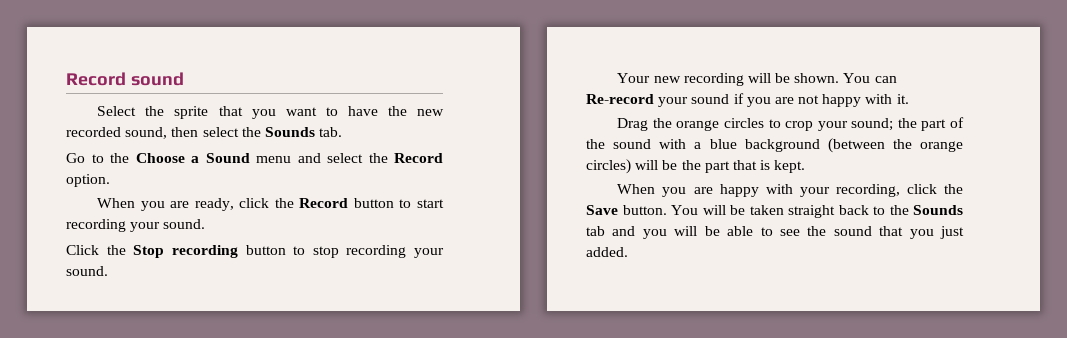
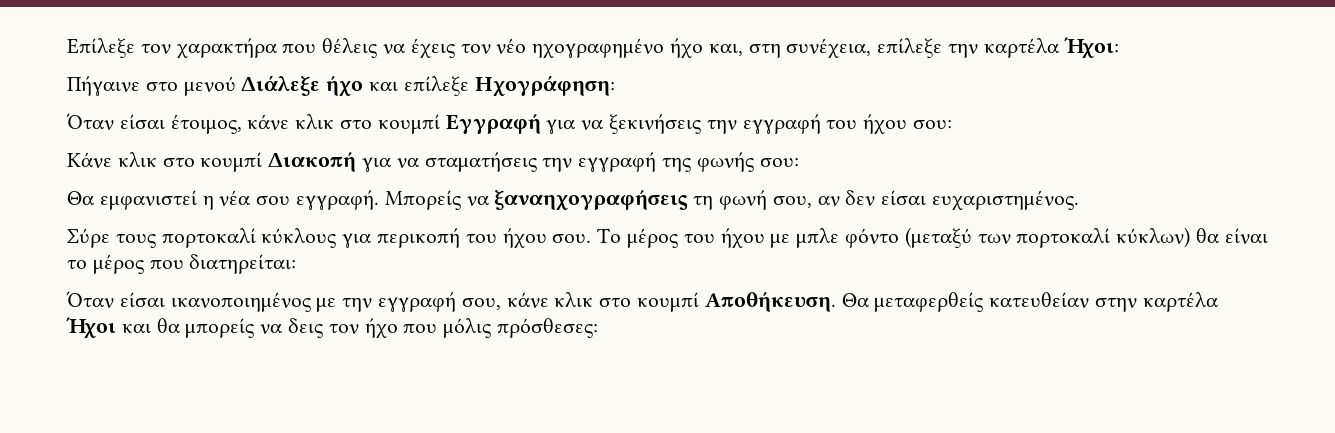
- Record sound
- Select the sprite that you want to have the new recorded sound, then select the Sounds tab.
- Go to the Choose a Sound menu and select the Record option.
- When you are ready, click the Record button to start recording your sound.
- Click the Stop recording button to stop recording your sound.
- Your new recording will be shown. You can Re-record your sound if you are not happy with it.
- Drag the orange circles to crop your sound; the part of the sound with a blue background (between the orange circles) will be the part that is kept.
- When you are happy with your recording, click the Save button. You will be taken straight back to the Sounds tab and you will be able to see the sound that you just added.
+ Επίλεξε τον χαρακτήρα που θέλεις να έχεις τον νέο ηχογραφημένο ήχο και, στη συνέχεια, επίλεξε την καρτέλα Ήχοι:
+ Πήγαινε στο μενού Διάλεξε ήχο και επίλεξε Ηχογράφηση:
+ Όταν είσαι έτοιμος, κάνε κλικ στο κουμπί Εγγραφή για να ξεκινήσεις την εγγραφή του ήχου σου:
+ Κάνε κλικ στο κουμπί Διακοπή για να σταματήσεις την εγγραφή της φωνής σου:
+ Θα εμφανιστεί η νέα σου εγγραφή. Μπορείς να ξαναηχογραφήσεις τη φωνή σου, αν δεν είσαι ευχαριστημένος.
+ Σύρε τους πορτοκαλί κύκλους για περικοπή του ήχου σου. Το μέρος του ήχου με μπλε φόντο (μεταξύ των πορτοκαλί κύκλων) θα είναι το μέρος που διατηρείται:
+ Όταν είσαι ικανοποιημένος με την εγγραφή σου, κάνε κλικ στο κουμπί Αποθήκευση. Θα μεταφερθείς κατευθείαν στην καρτέλα Ήχοι και θα μπορείς να δεις τον ήχο που μόλις πρόσθεσες:

